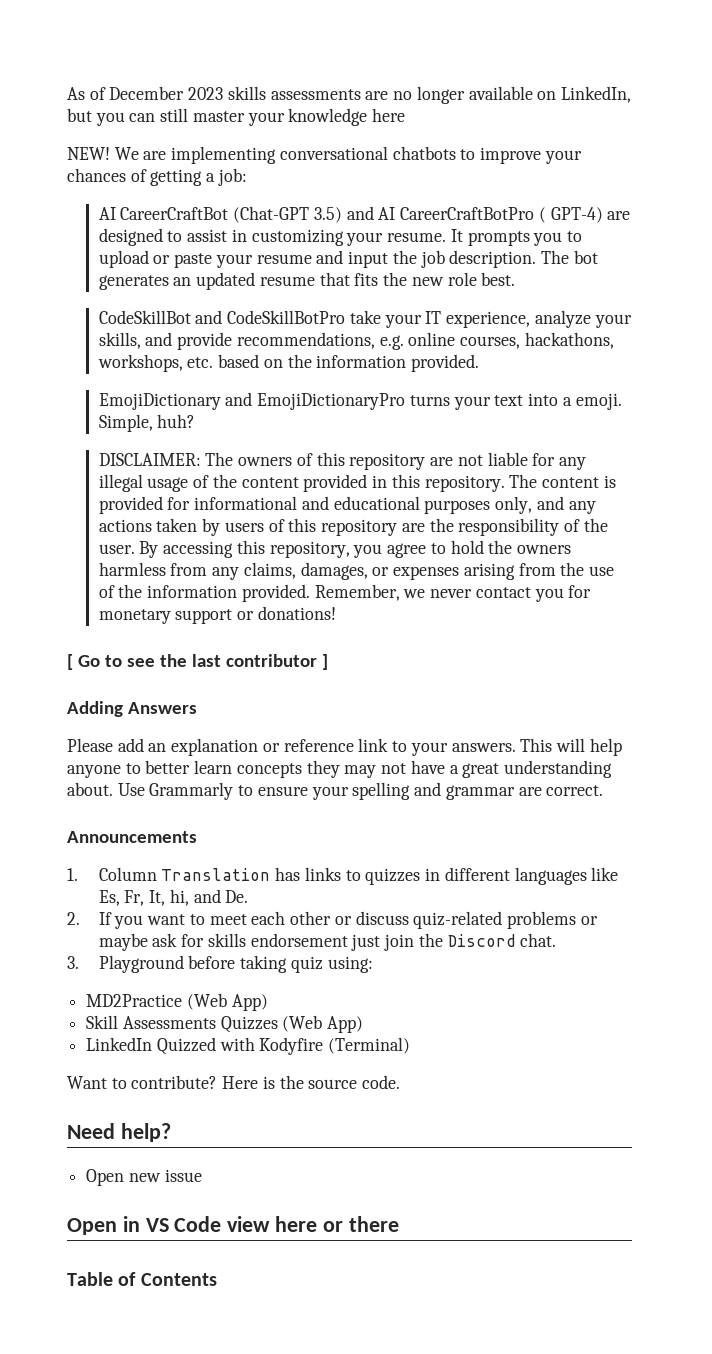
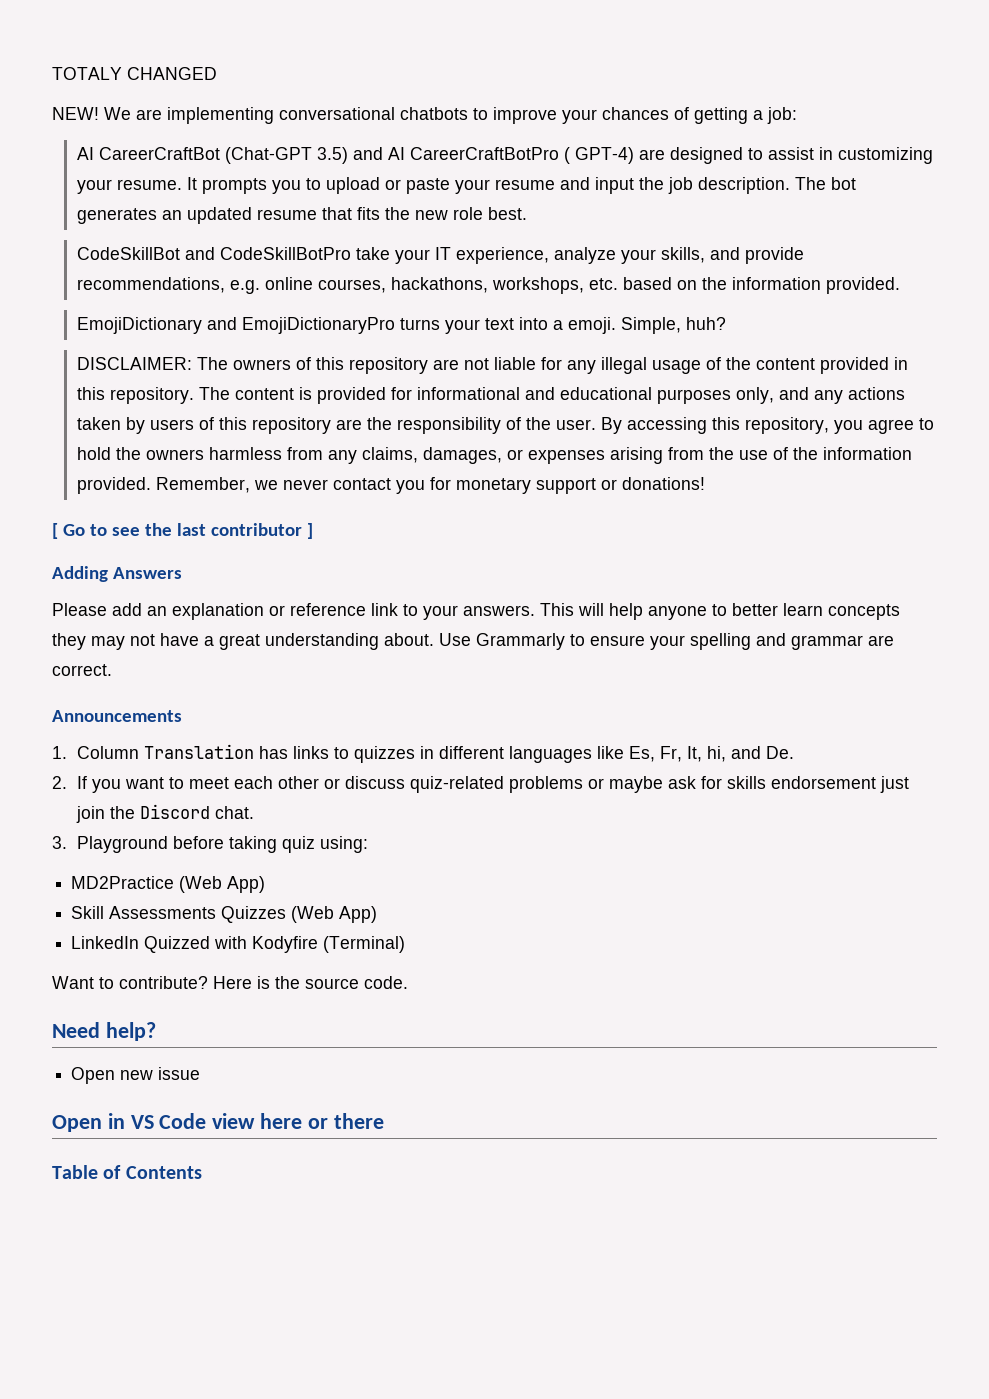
- As of December 2023 skills assessments are no longer available on LinkedIn, but you can still master your knowledge here
+ TOTALY CHANGED

